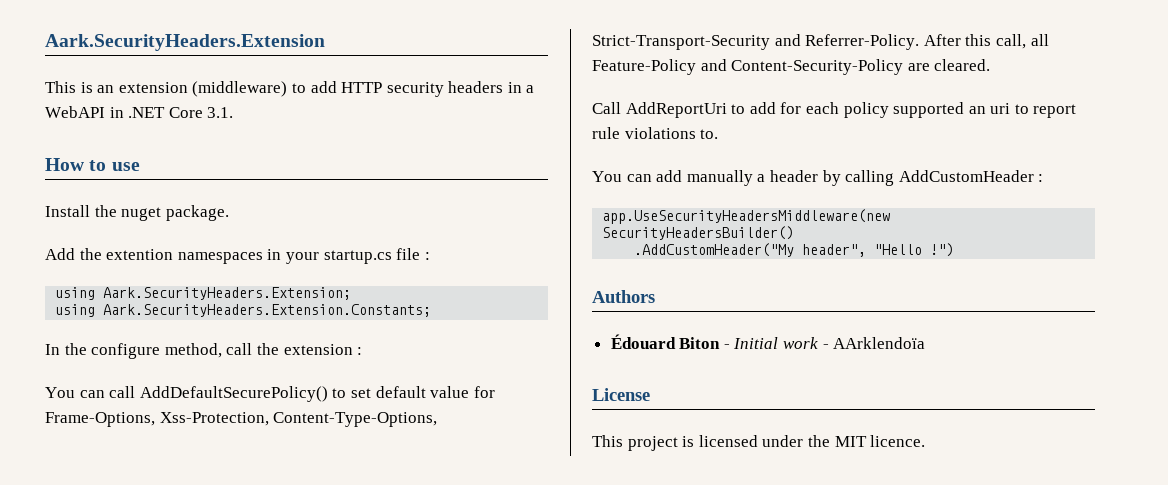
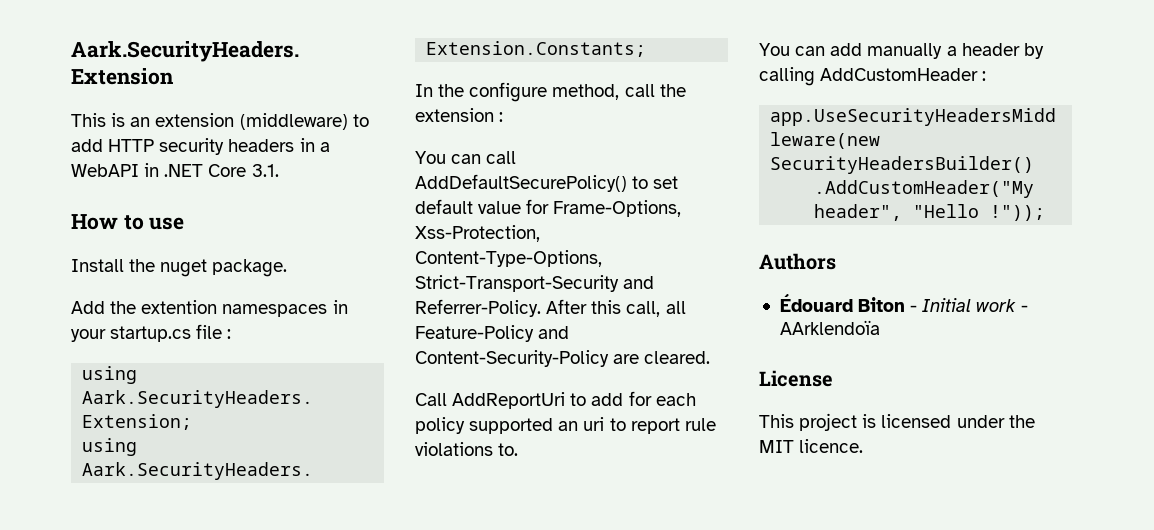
- .AddCustomHeader("My header", "Hello !")
+ .AddCustomHeader("My header", "Hello !"));

